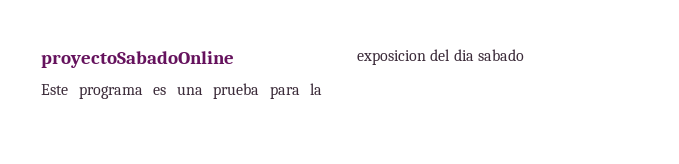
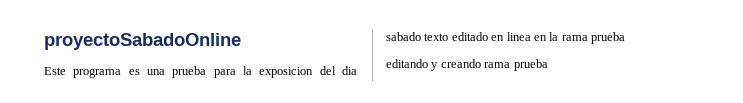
- Este programa es una prueba para la exposicion del dia sabado
+ Este programa es una prueba para la exposicion del dia sabado texto editado en linea en la rama prueba
+ editando y creando rama prueba

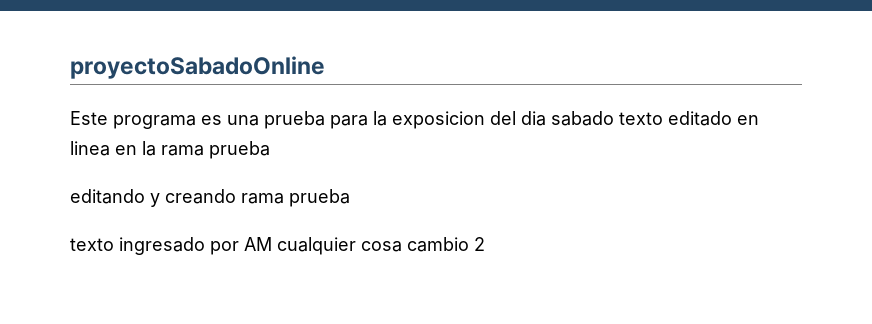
+ texto ingresado por AM cualquier cosa cambio 2

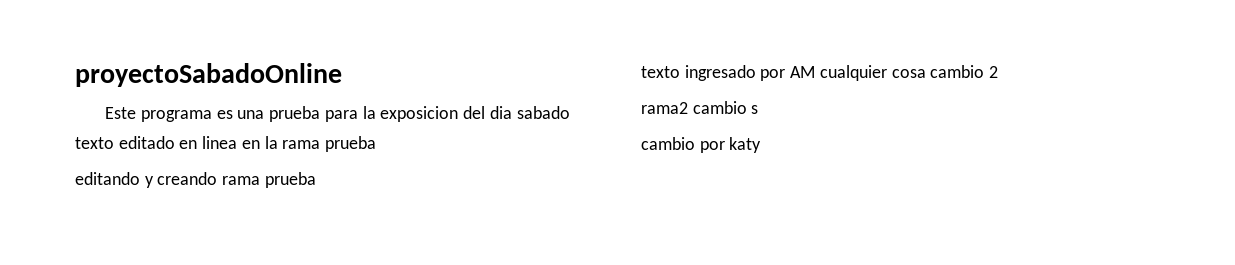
+ rama2 cambio s
+ cambio por katy

